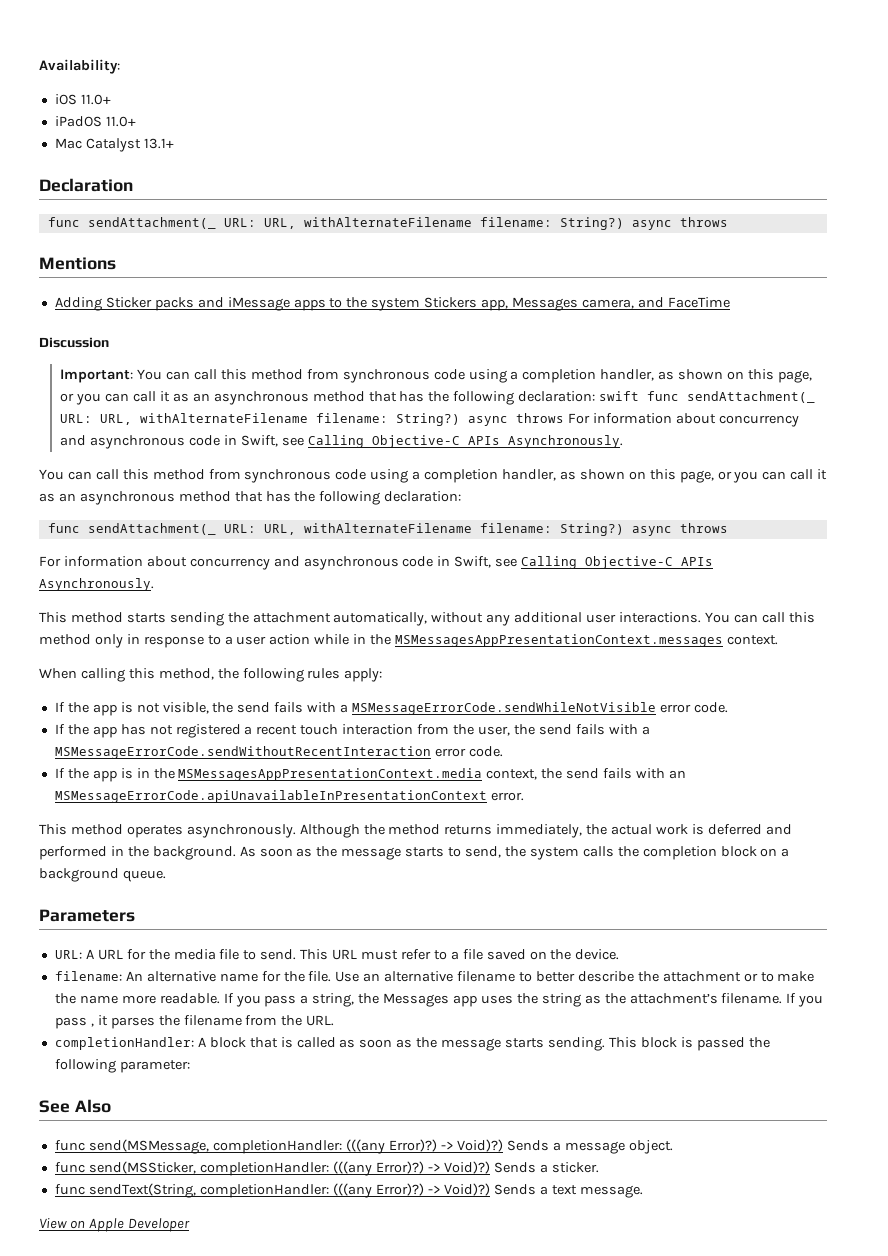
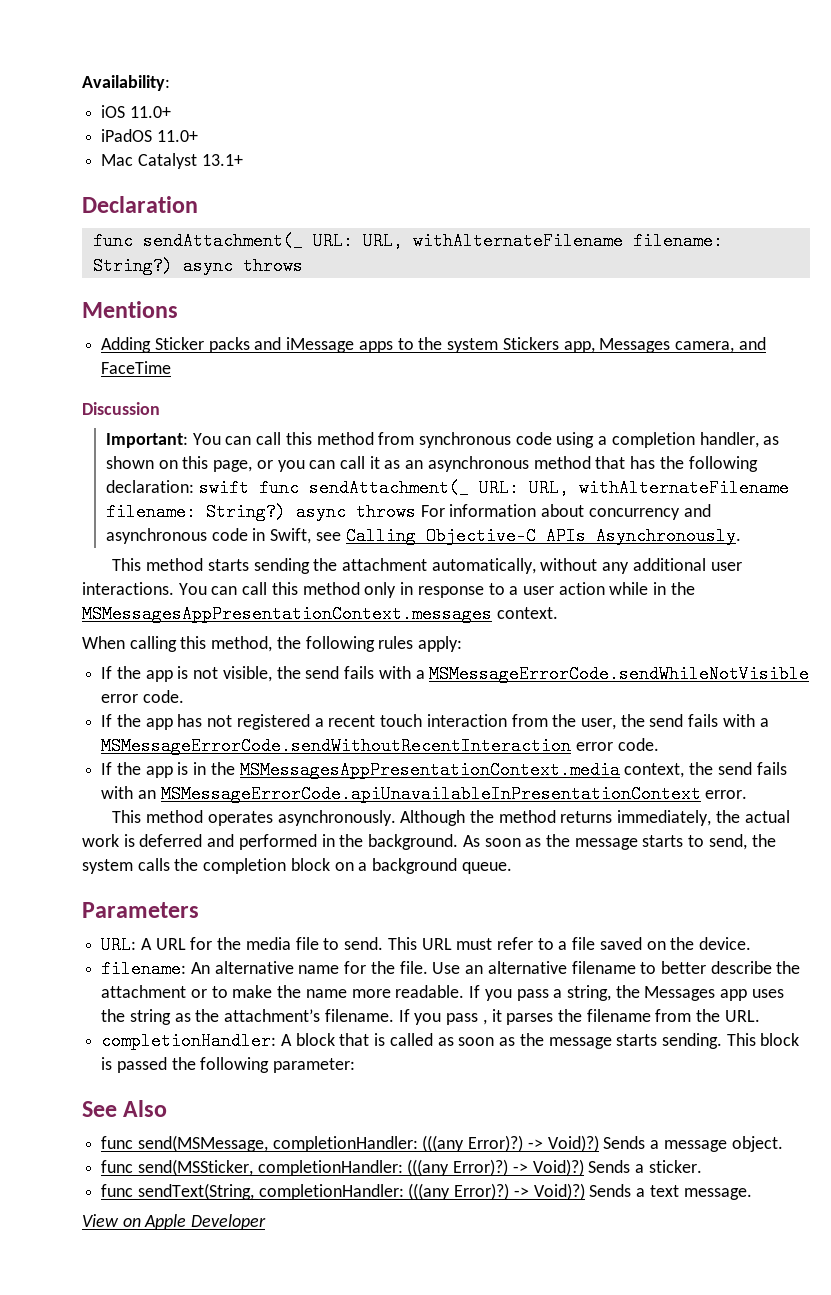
  Important: You can call this method from synchronous code using a completion handler, as shown on this page, or you can call it as an asynchronous method that has the following declaration: swift func sendAttachment(_ URL: URL, withAlternateFilename filename: String?) async throws For information about concurrency and asynchronous code in Swift, see Calling Objective-C APIs Asynchronously.
- You can call this method from synchronous code using a completion handler, as shown on this page, or you can call it as an asynchronous method that has the following declaration:
- func sendAttachment(_ URL: URL, withAlternateFilename filename: String?) async throws
- For information about concurrency and asynchronous code in Swift, see Calling Objective-C APIs Asynchronously.

